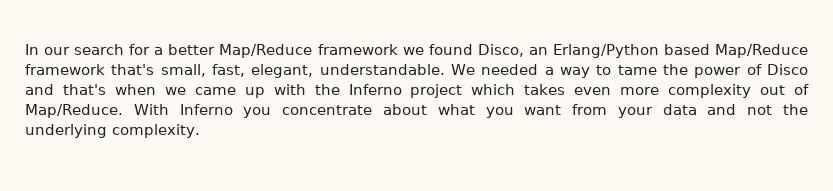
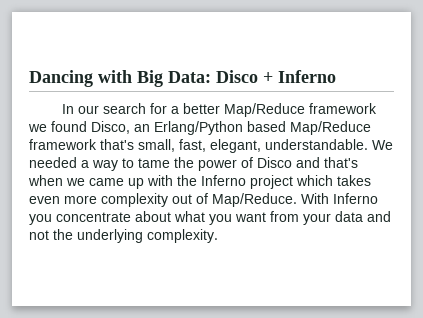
+ Dancing with Big Data: Disco + Inferno

